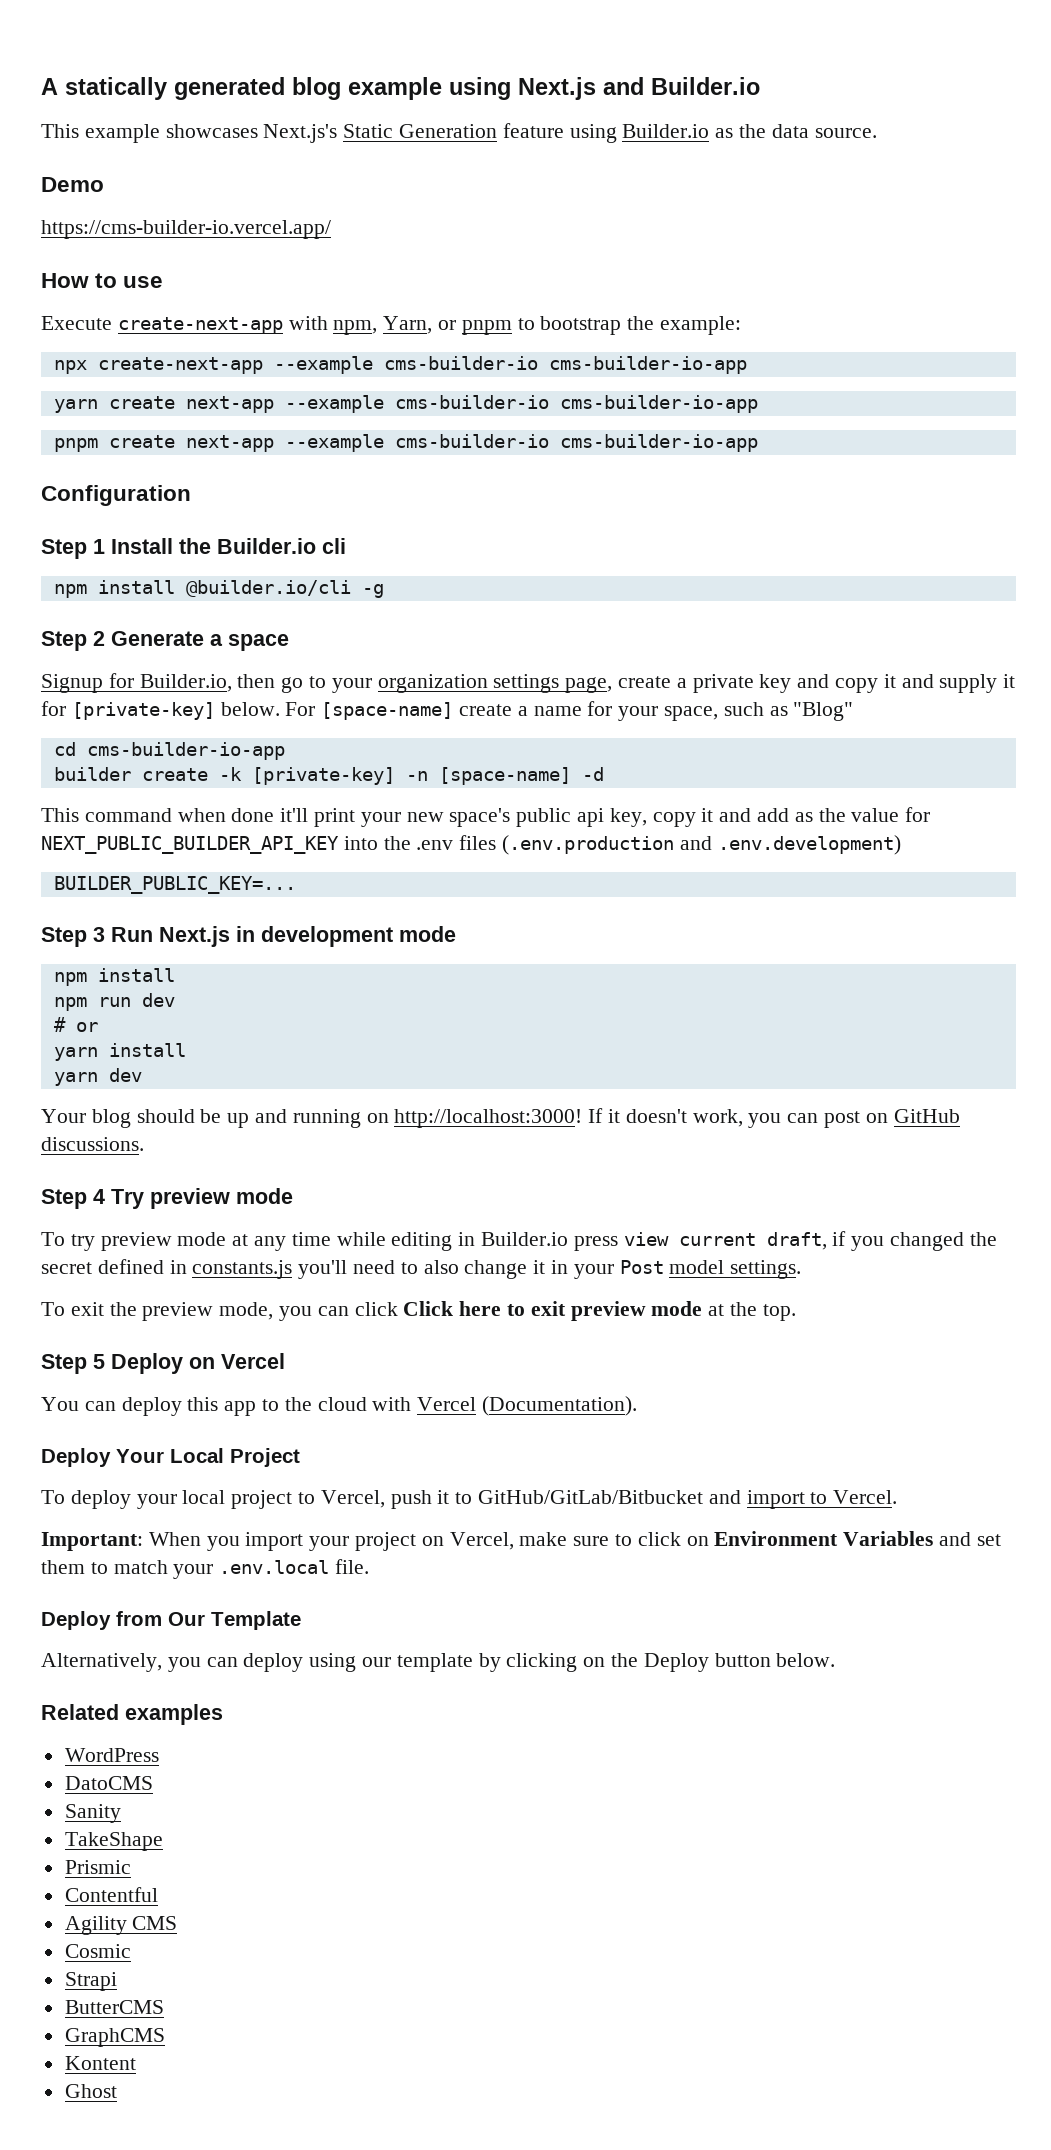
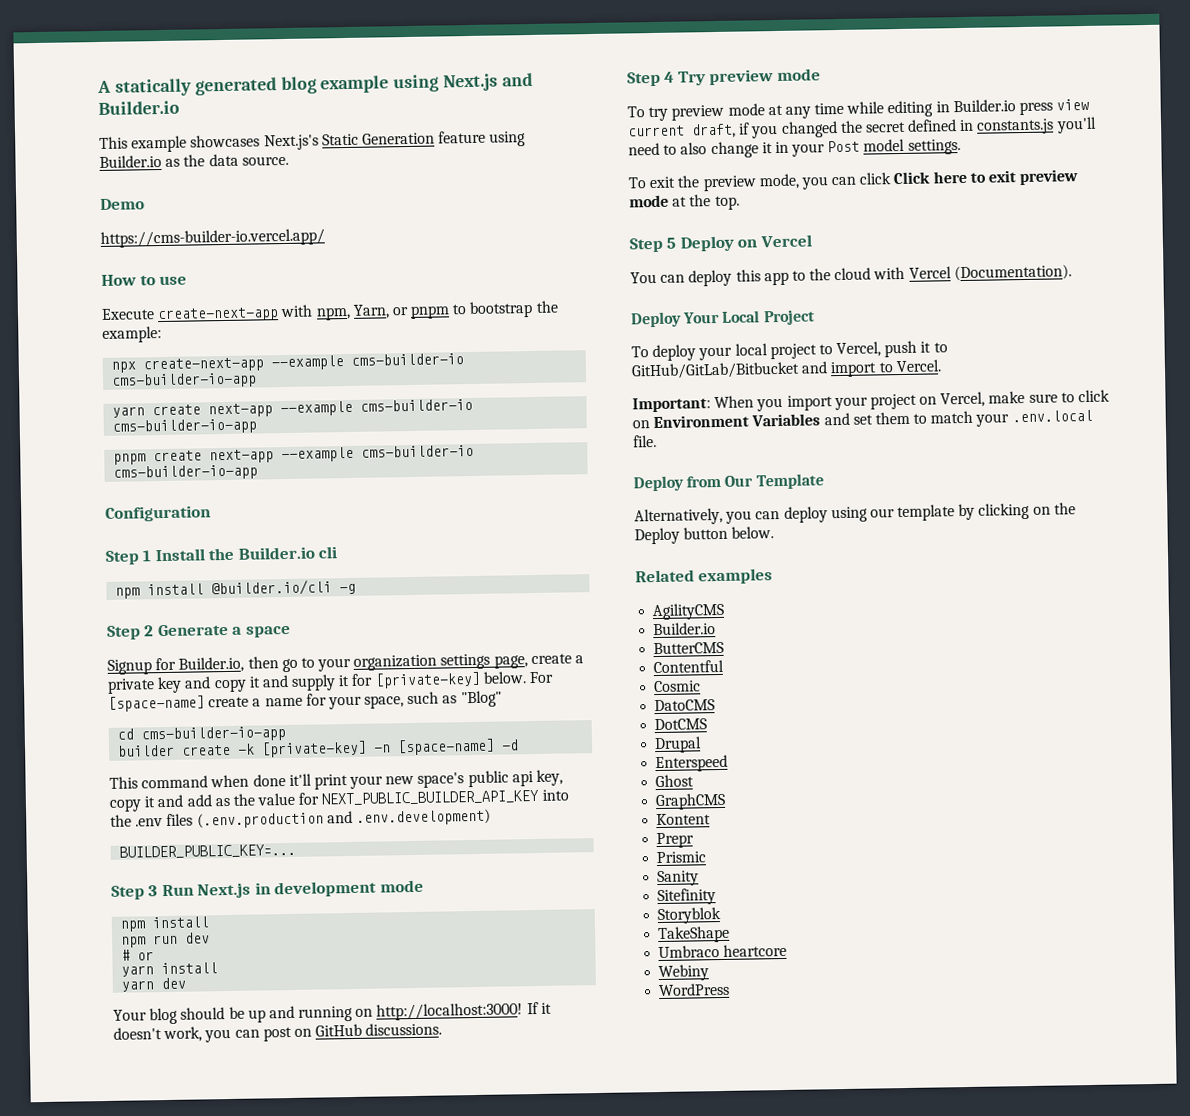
- WordPress
+ AgilityCMS
+ Builder.io
+ ButterCMS
+ Contentful
+ Cosmic
  DatoCMS
- Sanity
- TakeShape
- Prismic
- Contentful
- Agility CMS
- Cosmic
- Strapi
- ButterCMS
+ DotCMS
+ Drupal
+ Enterspeed
+ Ghost
  GraphCMS
  Kontent
- Ghost
+ Prepr
+ Prismic
+ Sanity
+ Sitefinity
+ Storyblok
+ TakeShape
+ Umbraco heartcore
+ Webiny
+ WordPress

